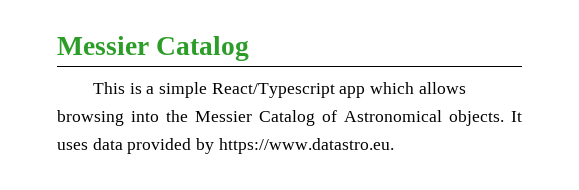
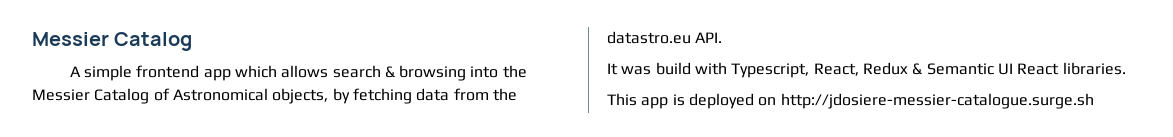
- This is a simple React/Typescript app which allows browsing into the Messier Catalog of Astronomical objects. It uses data provided by https://www.datastro.eu.
+ A simple frontend app which allows search & browsing into the Messier Catalog of Astronomical objects, by fetching data from the datastro.eu API.
+ It was build with Typescript, React, Redux & Semantic UI React libraries.
+ This app is deployed on http://jdosiere-messier-catalogue.surge.sh

